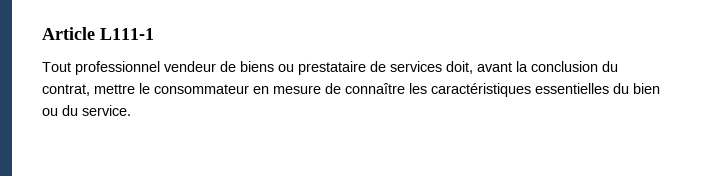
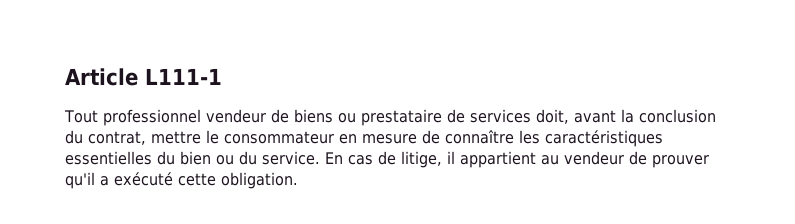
+ En cas de litige, il appartient au vendeur de prouver qu'il a exécuté cette obligation.

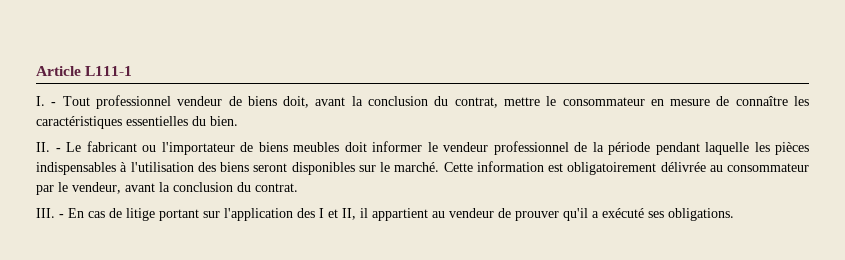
- Tout professionnel vendeur de biens ou prestataire de services doit, avant la conclusion du contrat, mettre le consommateur en mesure de connaître les caractéristiques essentielles du bien ou du service. En cas de litige, il appartient au vendeur de prouver qu'il a exécuté cette obligation.
+ I. - Tout professionnel vendeur de biens doit, avant la conclusion du contrat, mettre le consommateur en mesure de connaître les caractéristiques essentielles du bien.
+ II. - Le fabricant ou l'importateur de biens meubles doit informer le vendeur professionnel de la période pendant laquelle les pièces indispensables à l'utilisation des biens seront disponibles sur le marché. Cette information est obligatoirement délivrée au consommateur par le vendeur, avant la conclusion du contrat.
+ III. - En cas de litige portant sur l'application des I et II, il appartient au vendeur de prouver qu'il a exécuté ses obligations.

